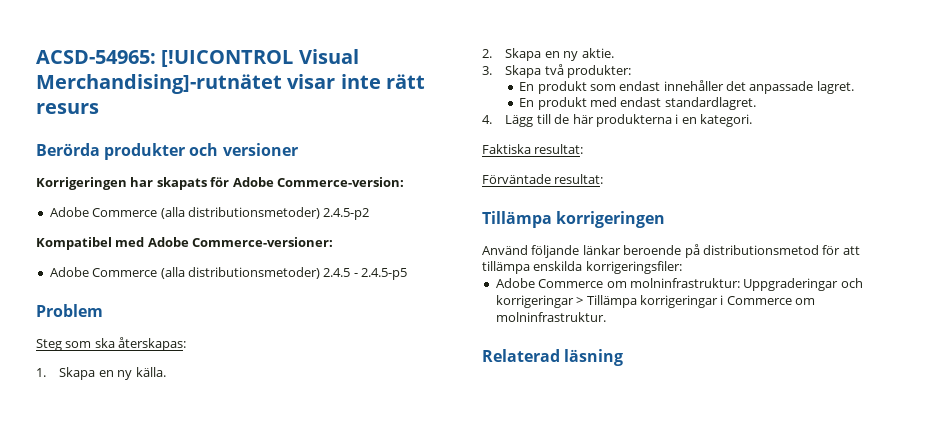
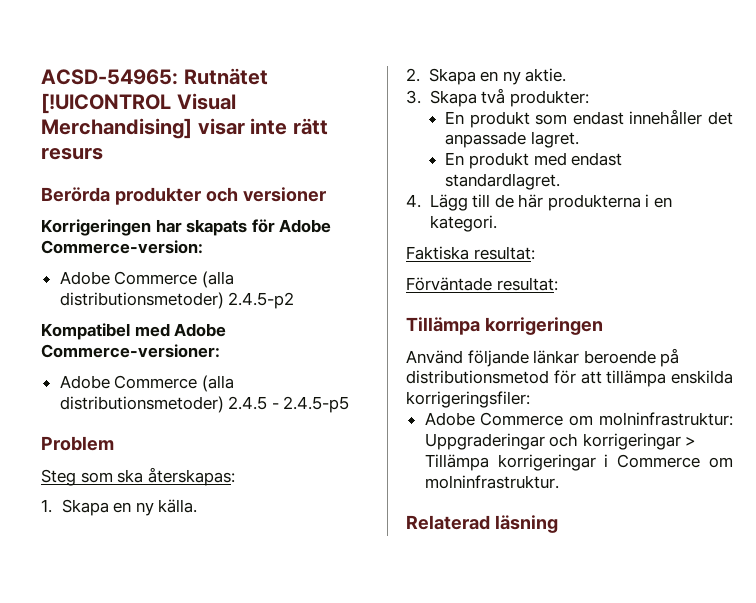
- ACSD-54965: [!UICONTROL Visual Merchandising]-rutnätet visar inte rätt resurs
+ ACSD-54965: Rutnätet [!UICONTROL Visual Merchandising] visar inte rätt resurs

